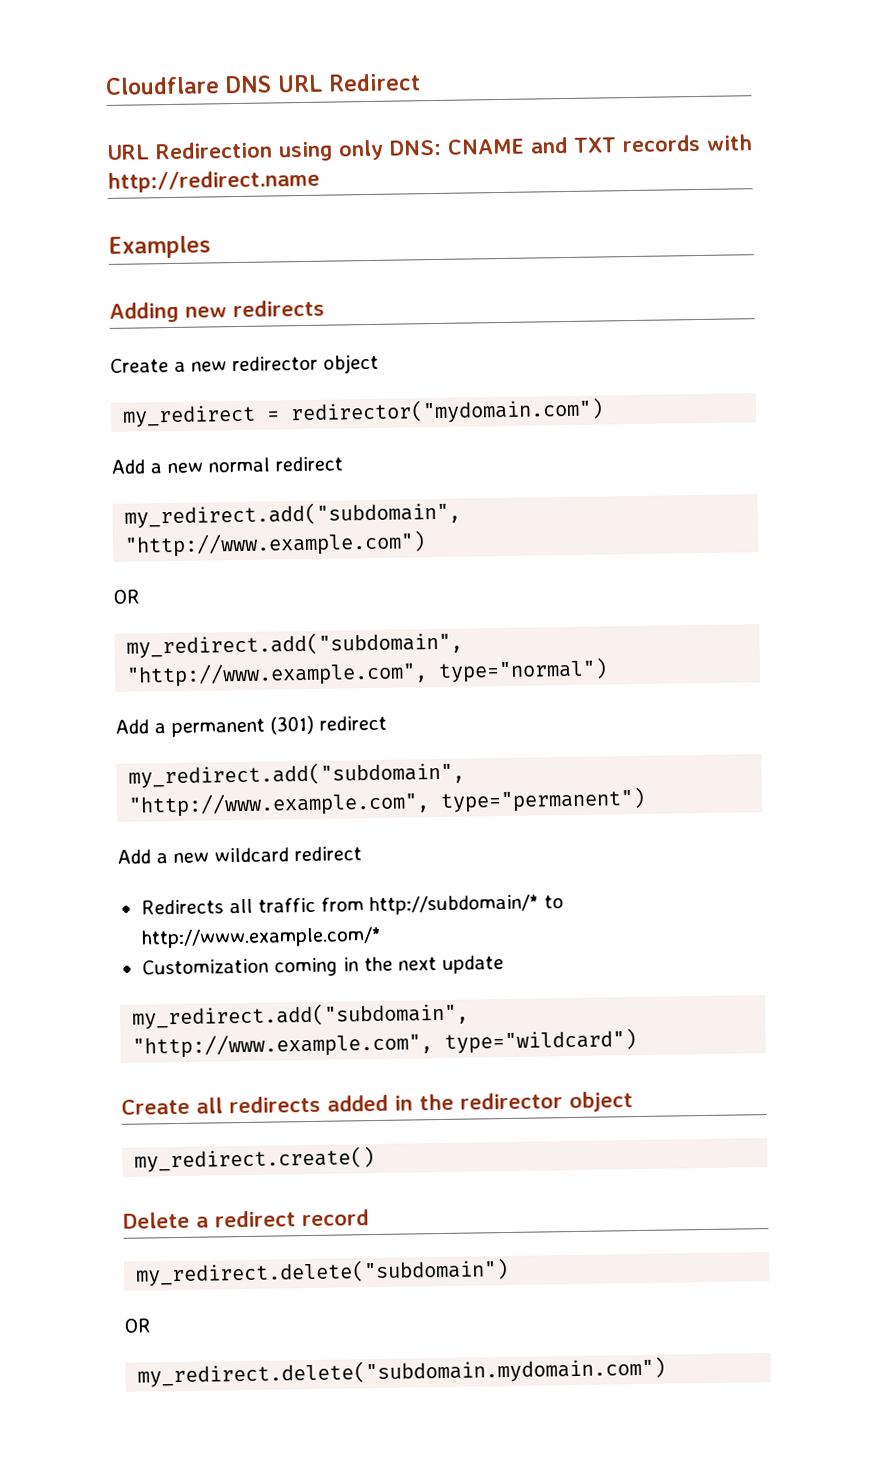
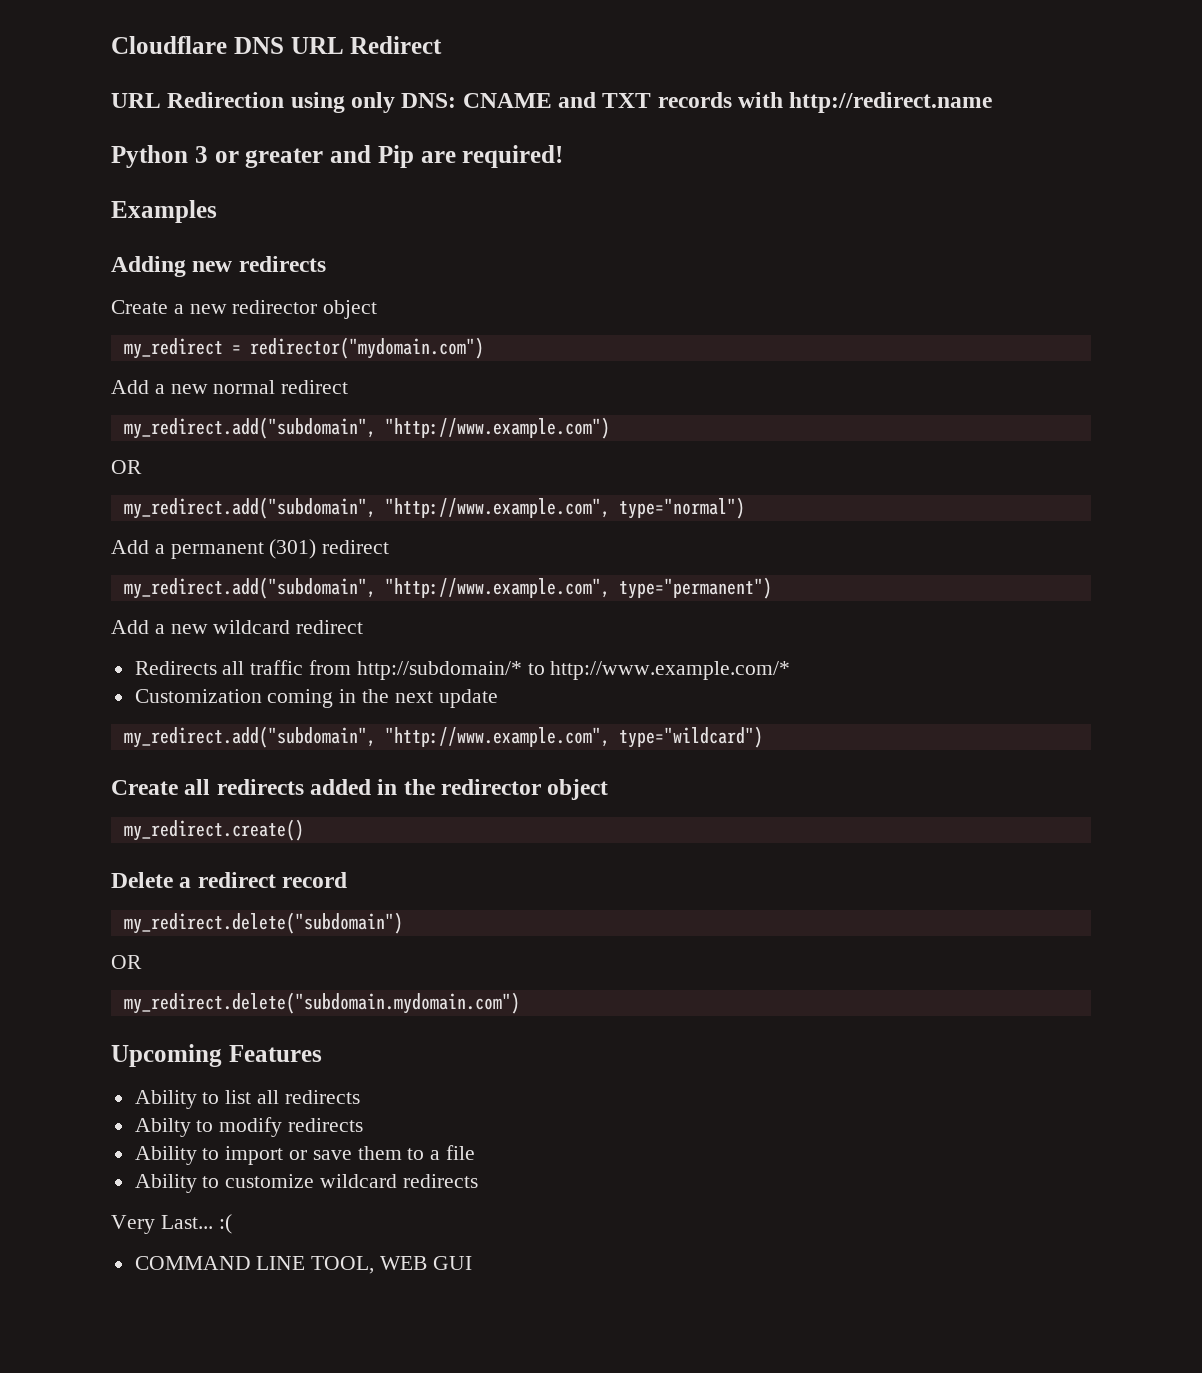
+ Python 3 or greater and Pip are required!
+ Upcoming Features
+ Ability to list all redirects
+ Abilty to modify redirects
+ Ability to import or save them to a file
+ Ability to customize wildcard redirects
+ Very Last... :(
+ COMMAND LINE TOOL, WEB GUI

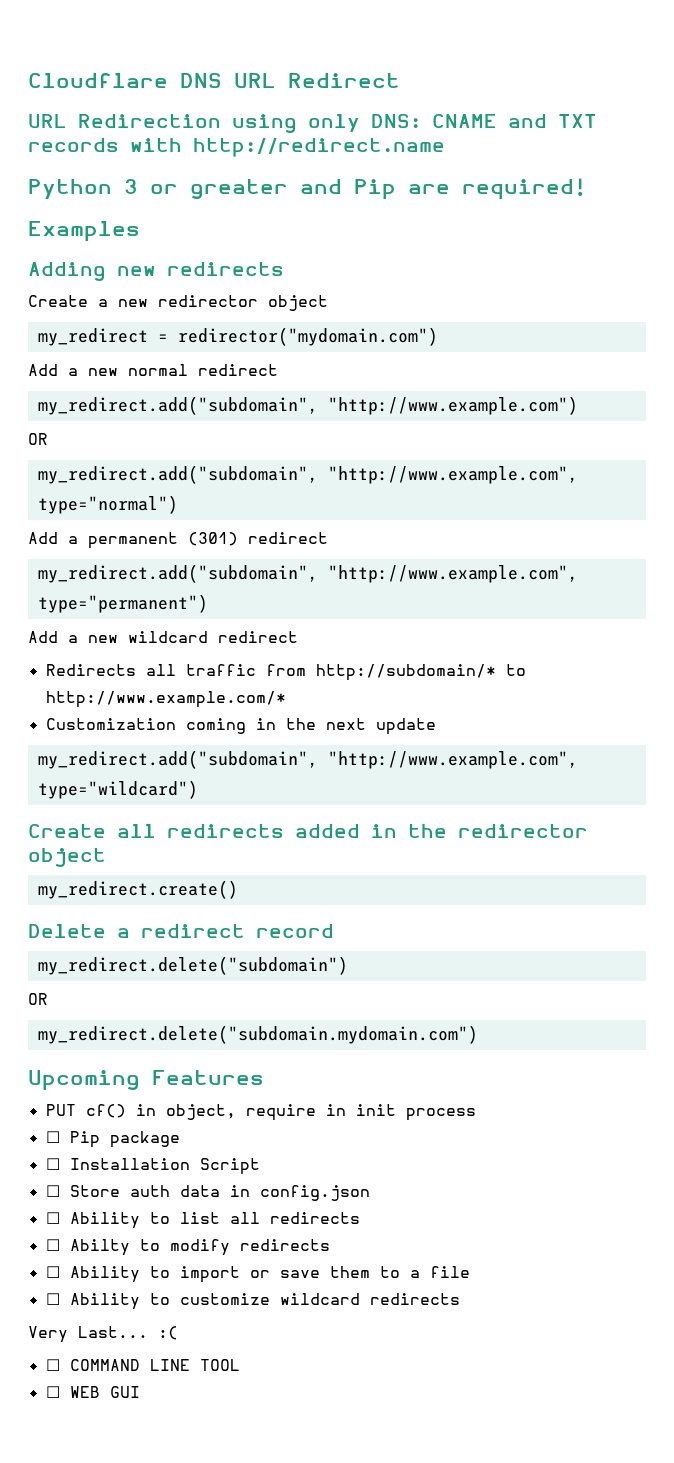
- Ability to list all redirects
+ PUT cf() in object, require in init process
+ ☐ Pip package
+ ☐ Installation Script
+ ☐ Store auth data in config.json
+ ☐ Ability to list all redirects
- Abilty to modify redirects
+ ☐ Abilty to modify redirects
- Ability to import or save them to a file
+ ☐ Ability to import or save them to a file
- Ability to customize wildcard redirects
+ ☐ Ability to customize wildcard redirects
- COMMAND LINE TOOL, WEB GUI
+ ☐ COMMAND LINE TOOL
+ ☐ WEB GUI

